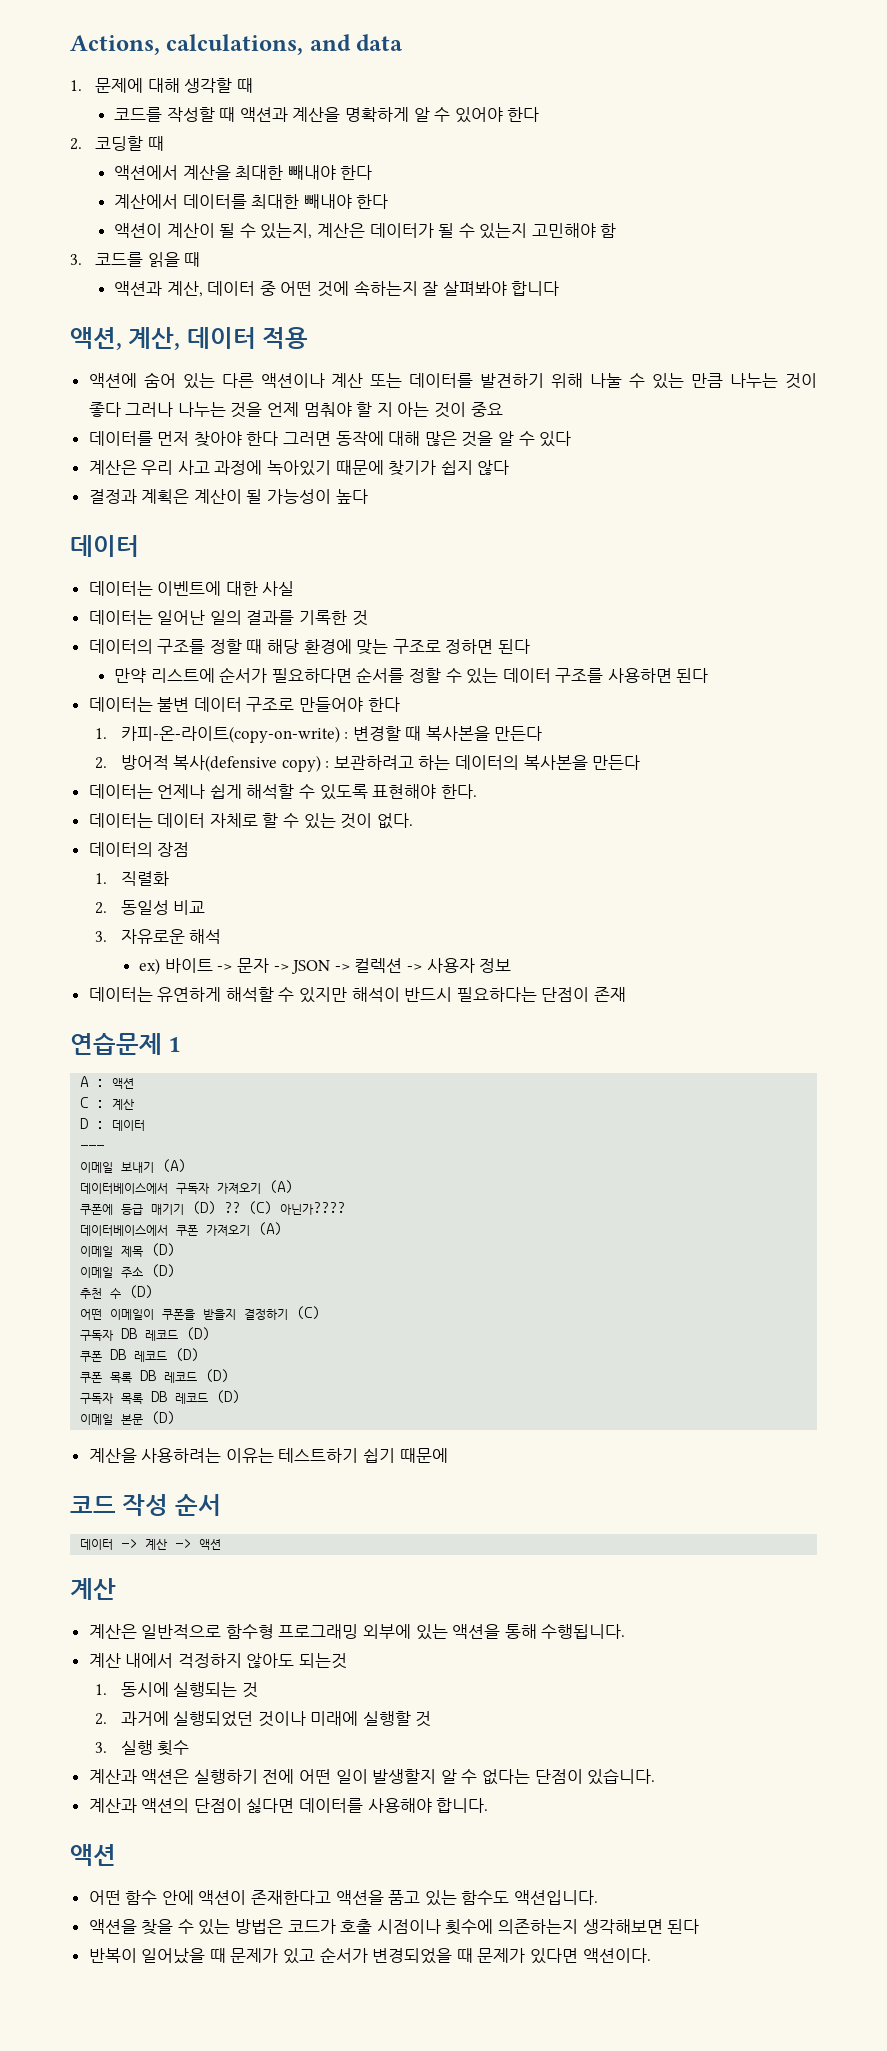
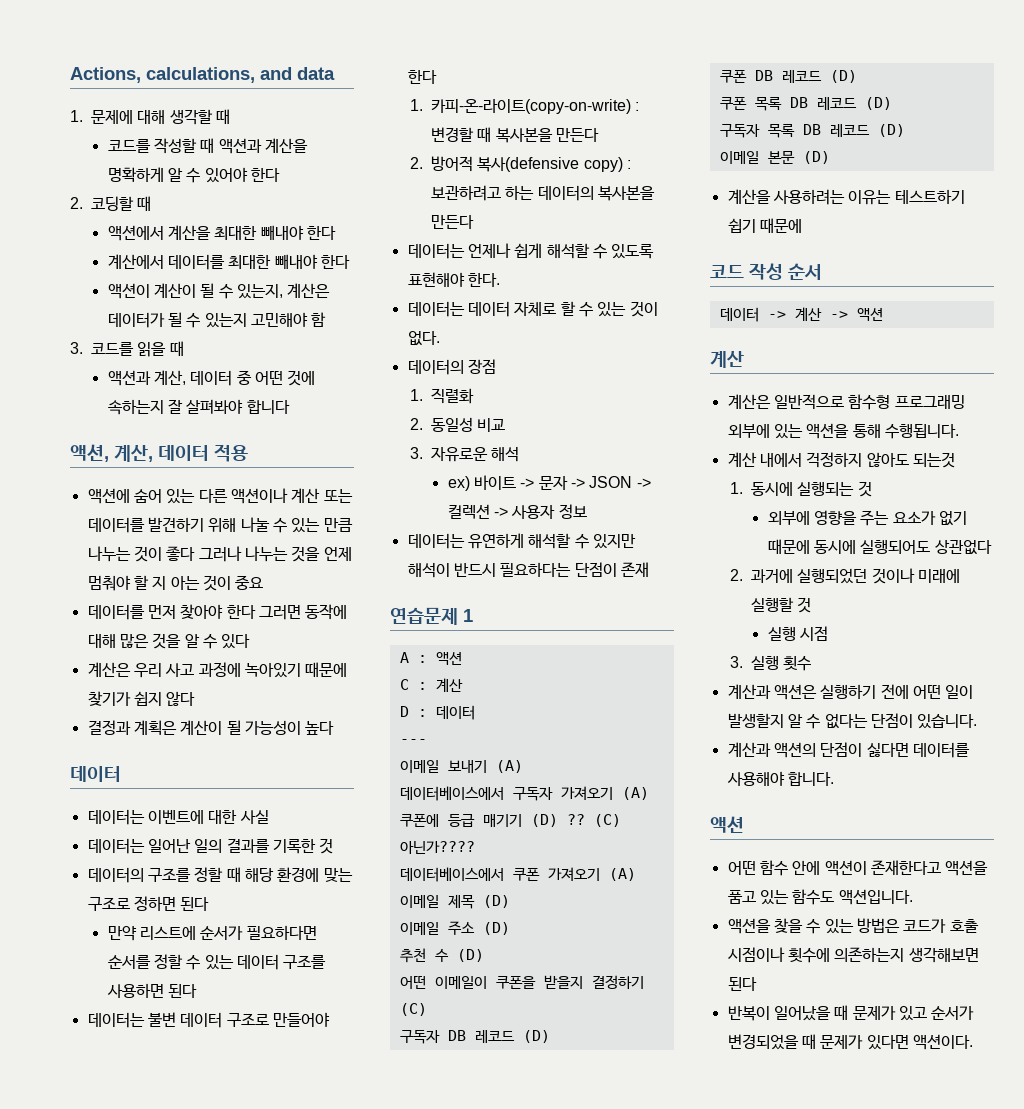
+ 외부에 영향을 주는 요소가 없기 때문에 동시에 실행되어도 상관없다
+ 실행 시점

